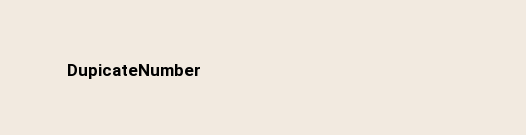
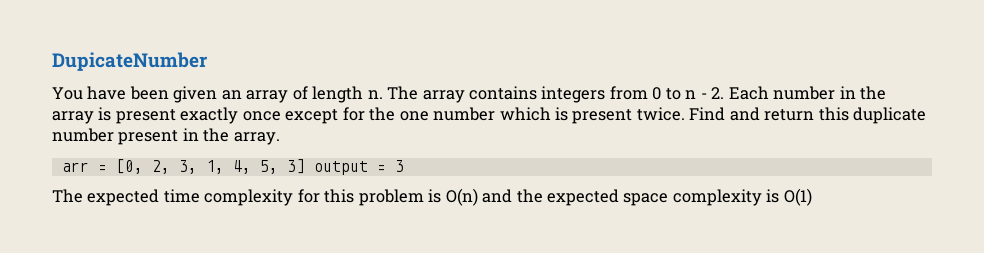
+ You have been given an array of length n. The array contains integers from 0 to n - 2. Each number in the array is present exactly once except for the one number which is present twice. Find and return this duplicate number present in the array.
+ arr = [0, 2, 3, 1, 4, 5, 3] output = 3
+ The expected time complexity for this problem is O(n) and the expected space complexity is O(1)

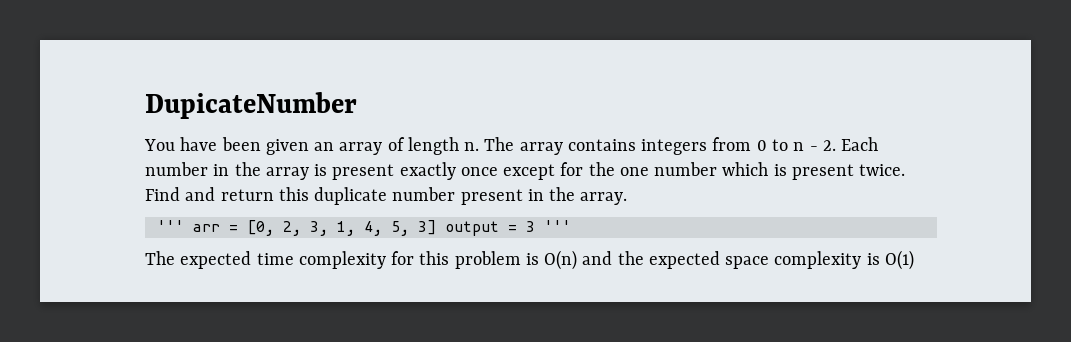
- arr = [0, 2, 3, 1, 4, 5, 3] output = 3
+ ''' arr = [0, 2, 3, 1, 4, 5, 3] output = 3 '''

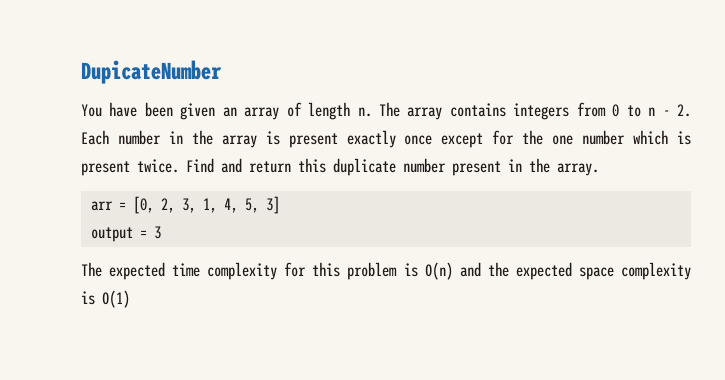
- ''' arr = [0, 2, 3, 1, 4, 5, 3] output = 3 '''
+ arr = [0, 2, 3, 1, 4, 5, 3]
+ output = 3

